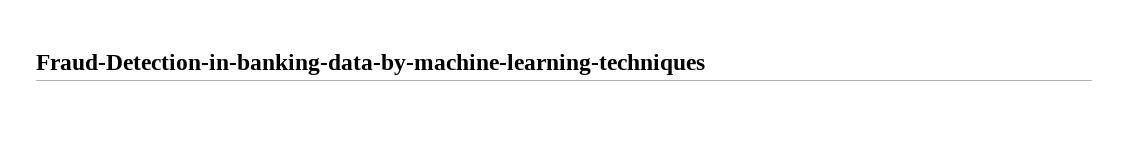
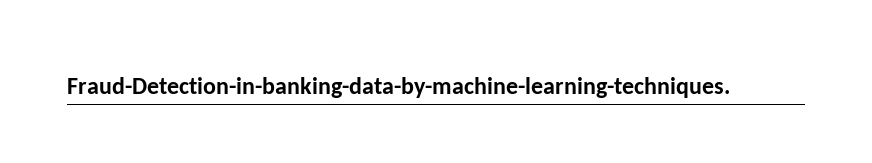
- Fraud-Detection-in-banking-data-by-machine-learning-techniques
+ Fraud-Detection-in-banking-data-by-machine-learning-techniques.

